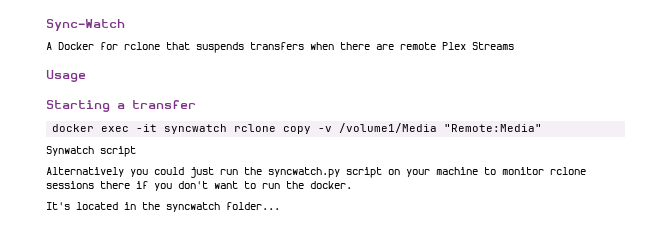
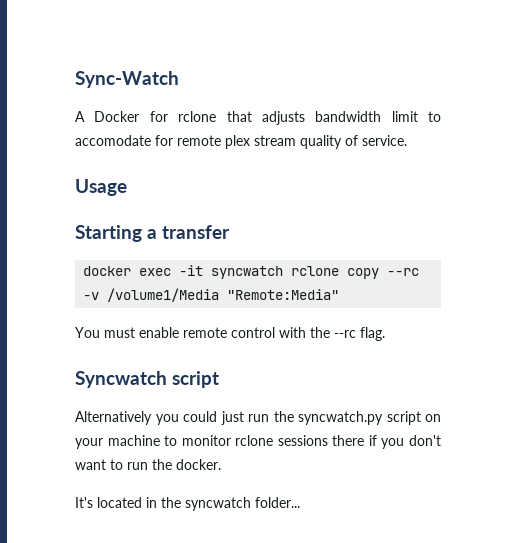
- A Docker for rclone that suspends transfers when there are remote Plex Streams
+ A Docker for rclone that adjusts bandwidth limit to accomodate for remote plex stream quality of service.
- docker exec -it syncwatch rclone copy -v /volume1/Media "Remote:Media"
+ docker exec -it syncwatch rclone copy --rc -v /volume1/Media "Remote:Media"
- Synwatch script
+ You must enable remote control with the --rc flag.
+ Syncwatch script

